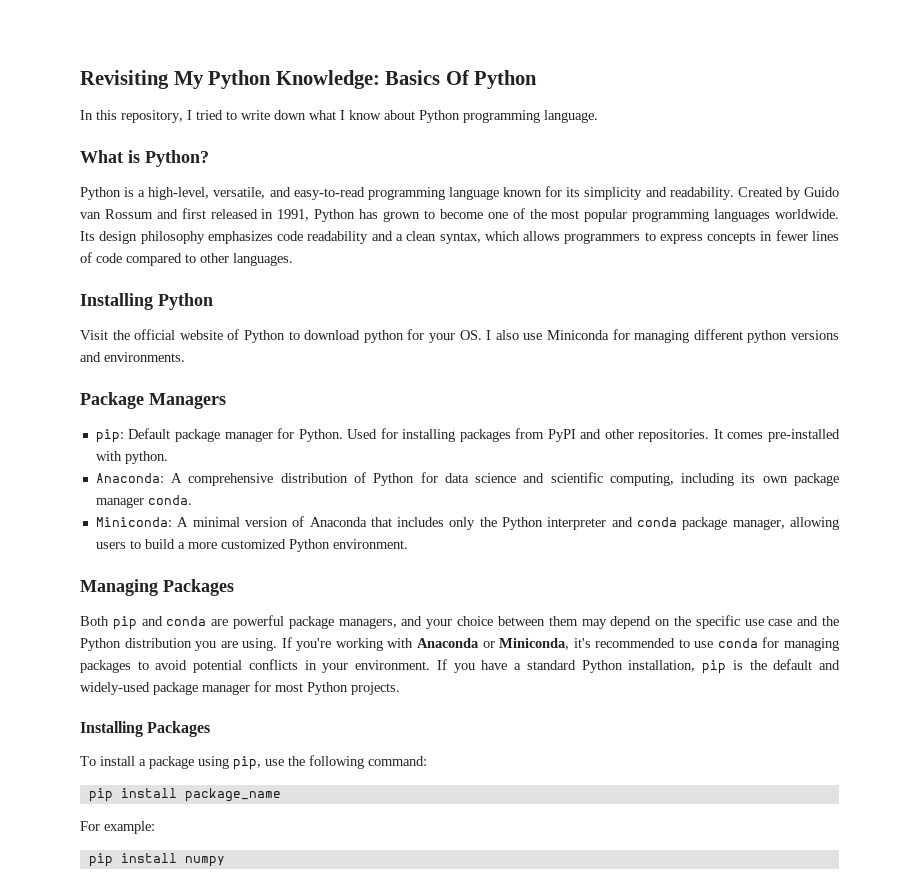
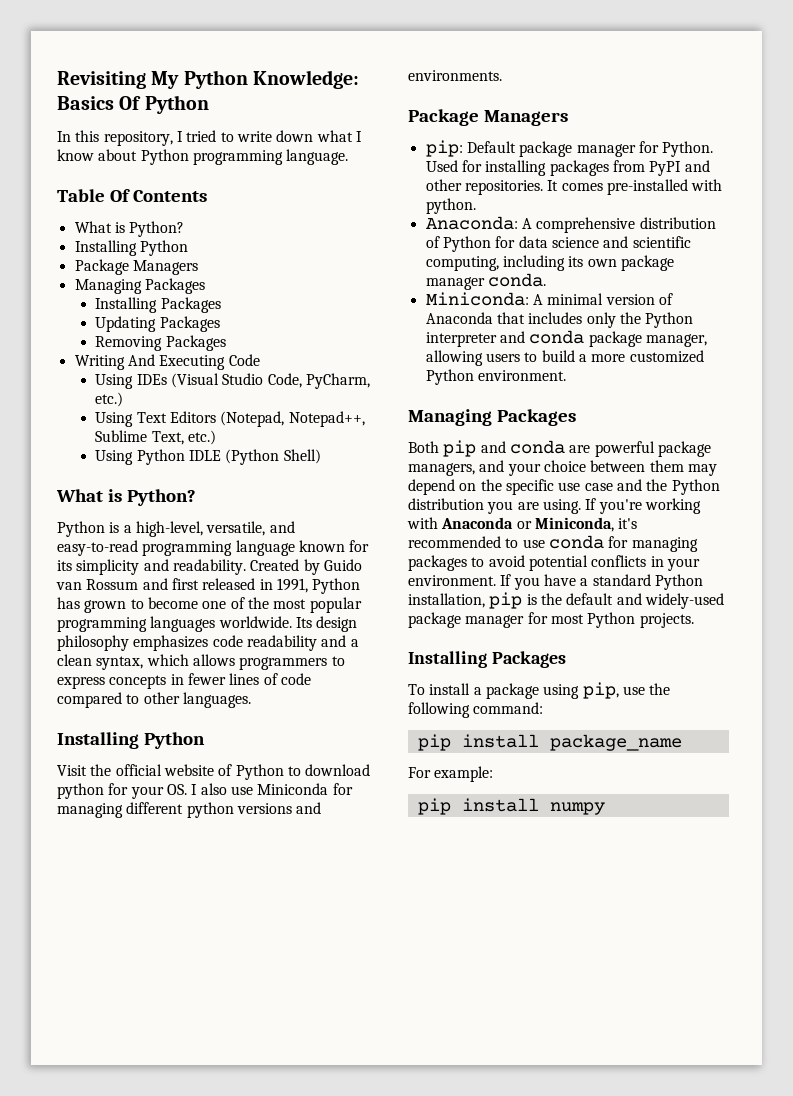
+ Table Of Contents
+ What is Python?
+ Installing Python
+ Package Managers
+ Managing Packages
+ Installing Packages
+ Updating Packages
+ Removing Packages
+ Writing And Executing Code
+ Using IDEs (Visual Studio Code, PyCharm, etc.)
+ Using Text Editors (Notepad, Notepad++, Sublime Text, etc.)
+ Using Python IDLE (Python Shell)

